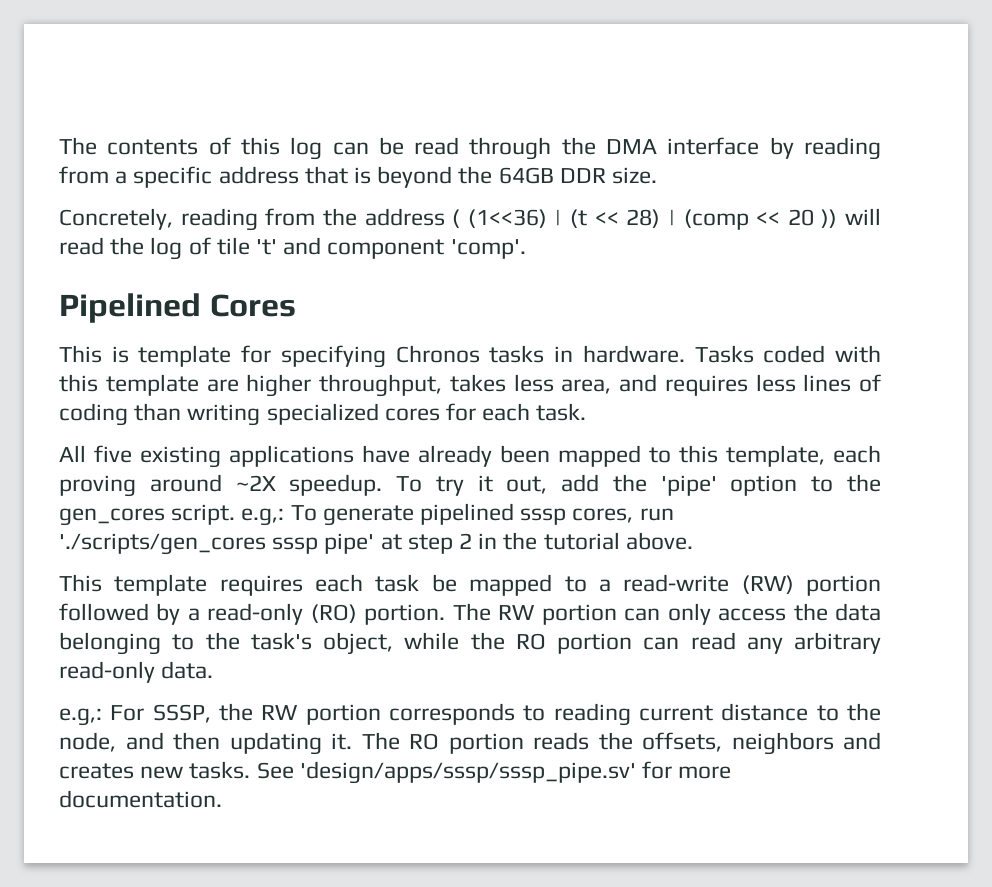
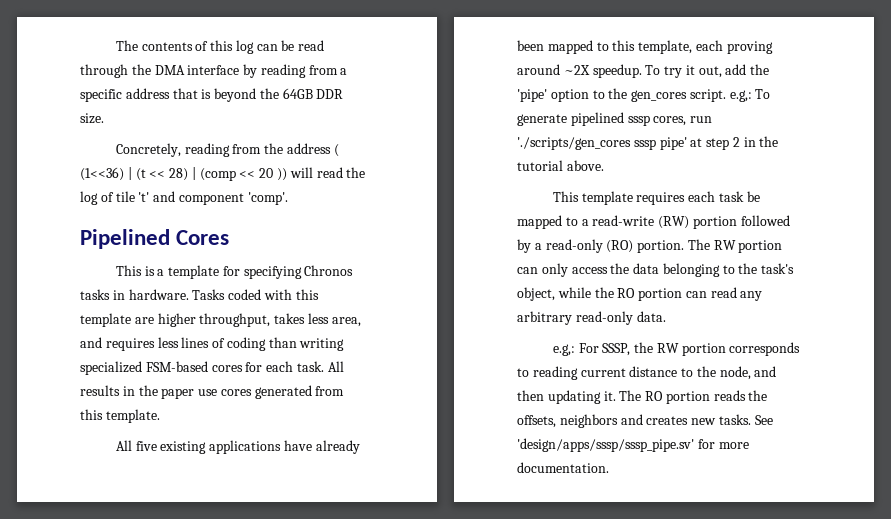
- This is template for specifying Chronos tasks in hardware.
+ This is a template for specifying Chronos tasks in hardware.
- Tasks coded with this template are higher throughput, takes less area, and requires less lines of coding than writing specialized cores for each task.
+ Tasks coded with this template are higher throughput, takes less area, and requires less lines of coding than writing specialized FSM-based cores for each task. All results in the paper use cores generated from this template.

